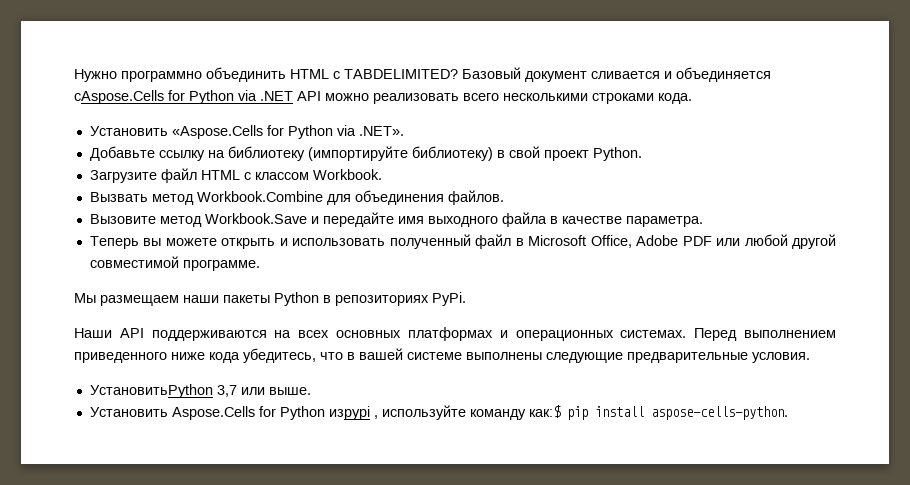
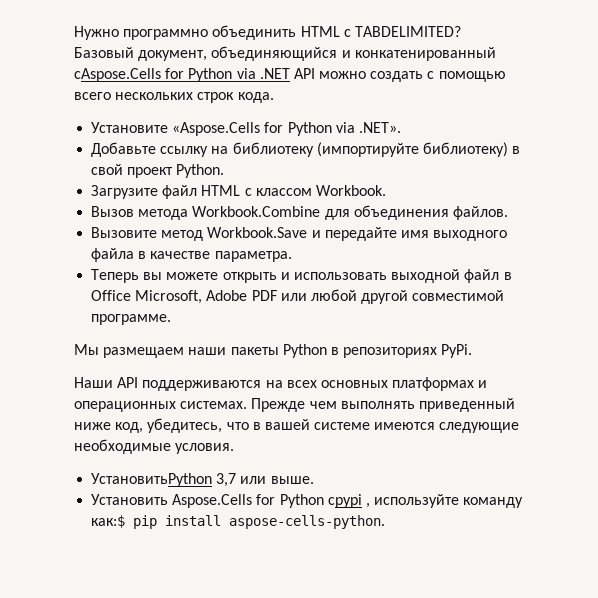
- Базовый документ сливается и объединяется сAspose.Cells for Python via .NET API можно реализовать всего несколькими строками кода.
+ Базовый документ, объединяющийся и конкатенированный сAspose.Cells for Python via .NET API можно создать с помощью всего нескольких строк кода.
- Установить «Aspose.Cells for Python via .NET».
+ Установите «Aspose.Cells for Python via .NET».
- Вызвать метод Workbook.Combine для объединения файлов.
+ Вызов метода Workbook.Combine для объединения файлов.
- Теперь вы можете открыть и использовать полученный файл в Microsoft Office, Adobe PDF или любой другой совместимой программе.
+ Теперь вы можете открыть и использовать выходной файл в Office Microsoft, Adobe PDF или любой другой совместимой программе.
- Перед выполнением приведенного ниже кода убедитесь, что в вашей системе выполнены следующие предварительные условия.
+ Прежде чем выполнять приведенный ниже код, убедитесь, что в вашей системе имеются следующие необходимые условия.
- Установить Aspose.Cells for Python изpypi , используйте команду как:$ pip install aspose-cells-python.
+ Установить Aspose.Cells for Python сpypi , используйте команду как:$ pip install aspose-cells-python.

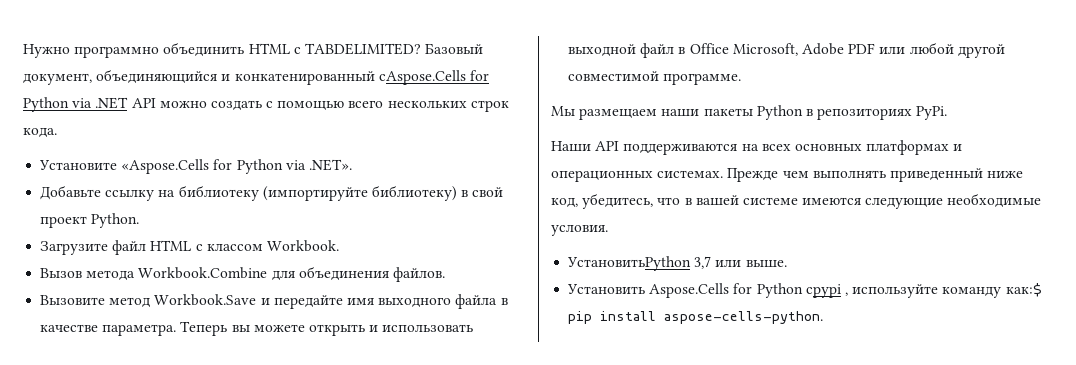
- Вызовите метод Workbook.Save и передайте имя выходного файла в качестве параметра.
- Теперь вы можете открыть и использовать выходной файл в Office Microsoft, Adobe PDF или любой другой совместимой программе.
+ Вызовите метод Workbook.Save и передайте имя выходного файла в качестве параметра. Теперь вы можете открыть и использовать выходной файл в Office Microsoft, Adobe PDF или любой другой совместимой программе.

